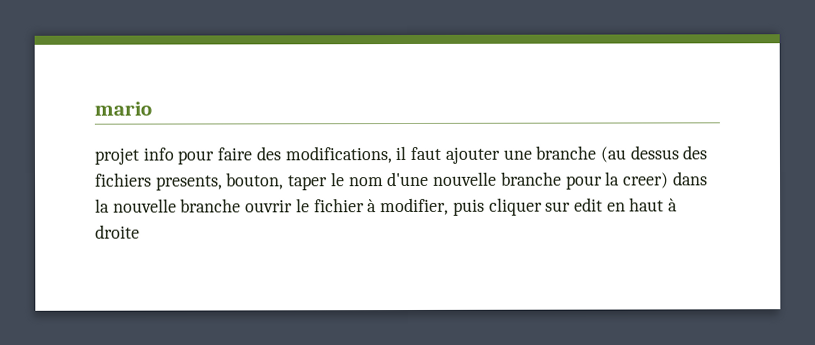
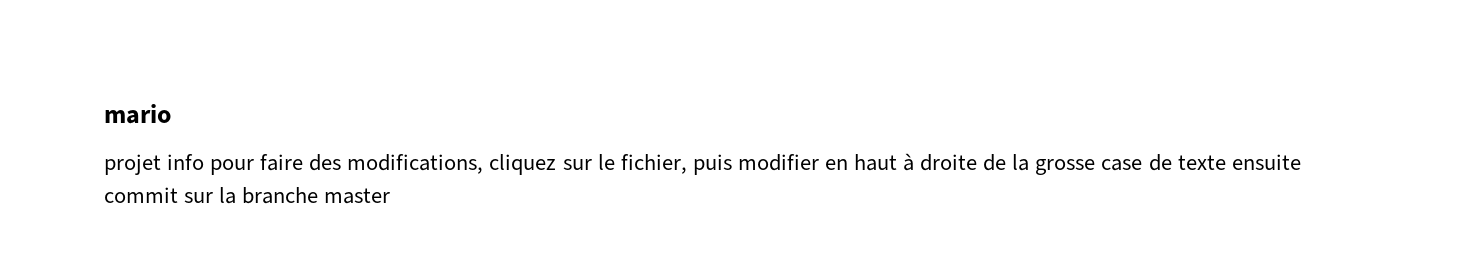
- projet info pour faire des modifications, il faut ajouter une branche (au dessus des fichiers presents, bouton, taper le nom d'une nouvelle branche pour la creer) dans la nouvelle branche ouvrir le fichier à modifier, puis cliquer sur edit en haut à droite
+ projet info pour faire des modifications, cliquez sur le fichier, puis modifier en haut à droite de la grosse case de texte ensuite commit sur la branche master

